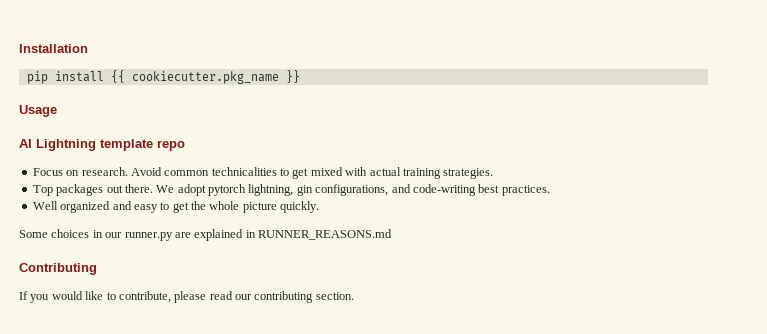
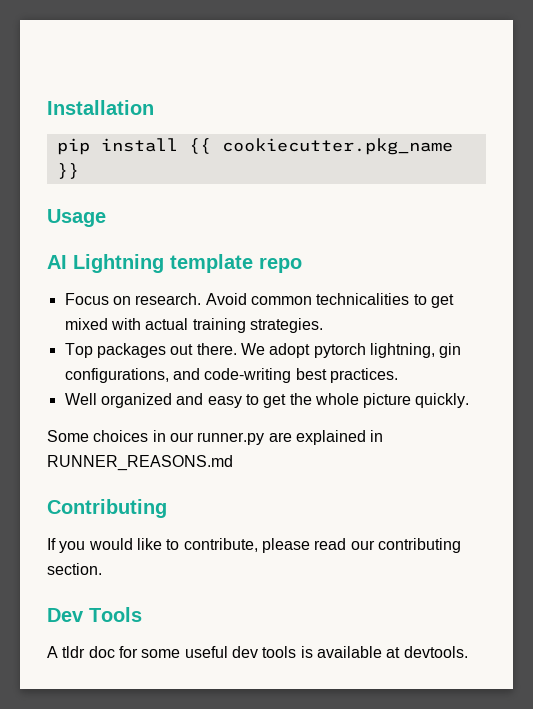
+ Dev Tools
+ A tldr doc for some useful dev tools is available at devtools.

